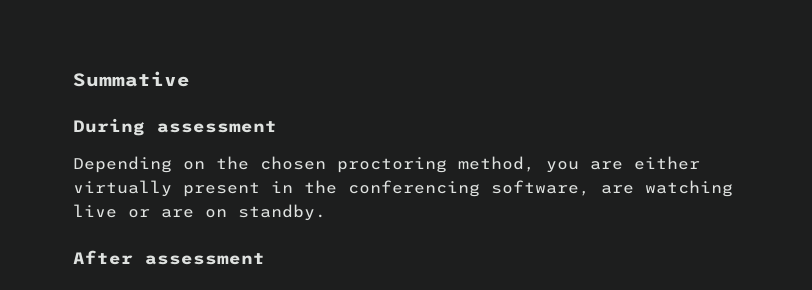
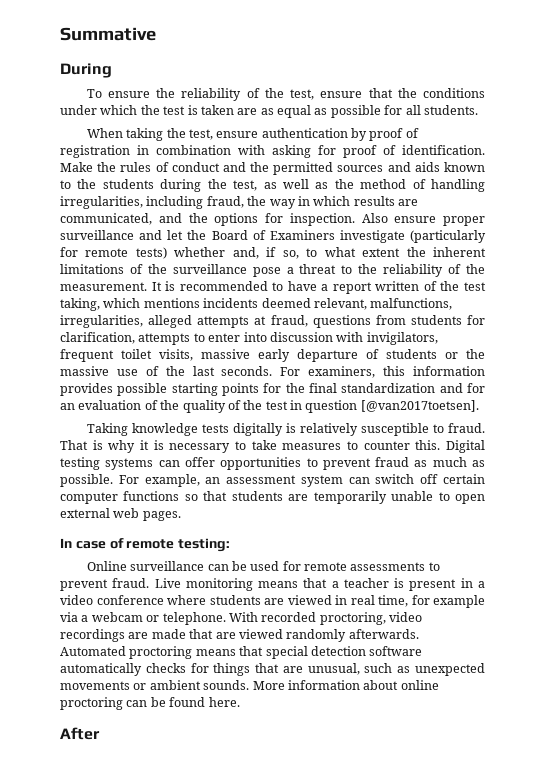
- During assessment
- Depending on the chosen proctoring method, you are either virtually present in the conferencing software, are watching live or are on standby.
+ During
+ To ensure the reliability of the test, ensure that the conditions under which the test is taken are as equal as possible for all students.
+ When taking the test, ensure authentication by proof of registration in combination with asking for proof of identification. Make the rules of conduct and the permitted sources and aids known to the students during the test, as well as the method of handling irregularities, including fraud, the way in which results are communicated, and the options for inspection. Also ensure proper surveillance and let the Board of Examiners investigate (particularly for remote tests) whether and, if so, to what extent the inherent limitations of the surveillance pose a threat to the reliability of the measurement. It is recommended to have a report written of the test taking, which mentions incidents deemed relevant, malfunctions, irregularities, alleged attempts at fraud, questions from students for clarification, attempts to enter into discussion with invigilators, frequent toilet visits, massive early departure of students or the massive use of the last seconds. For examiners, this information provides possible starting points for the final standardization and for an evaluation of the quality of the test in question [@van2017toetsen].
+ Taking knowledge tests digitally is relatively susceptible to fraud. That is why it is necessary to take measures to counter this. Digital testing systems can offer opportunities to prevent fraud as much as possible. For example, an assessment system can switch off certain computer functions so that students are temporarily unable to open external web pages.
+ In case of remote testing:
+ Online surveillance can be used for remote assessments to prevent fraud. Live monitoring means that a teacher is present in a video conference where students are viewed in real time, for example via a webcam or telephone. With recorded proctoring, video recordings are made that are viewed randomly afterwards. Automated proctoring means that special detection software automatically checks for things that are unusual, such as unexpected movements or ambient sounds. More information about online proctoring can be found here.
- After assessment
+ After

